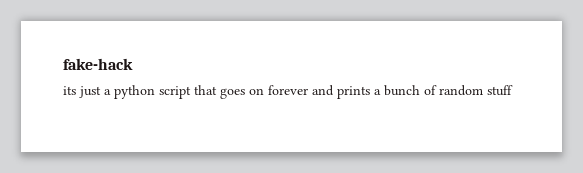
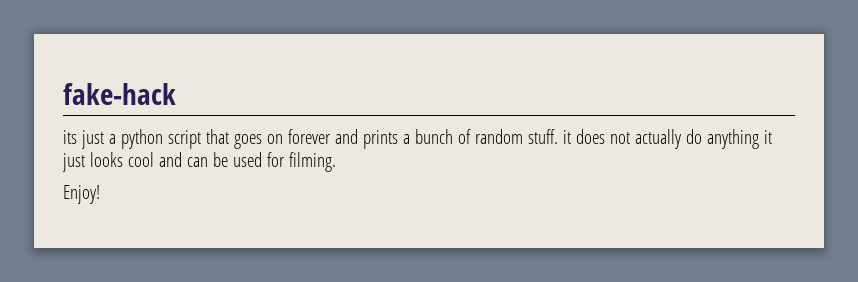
- its just a python script that goes on forever and prints a bunch of random stuff
+ its just a python script that goes on forever and prints a bunch of random stuff. it does not actually do anything it just looks cool and can be used for filming.
+ Enjoy!

